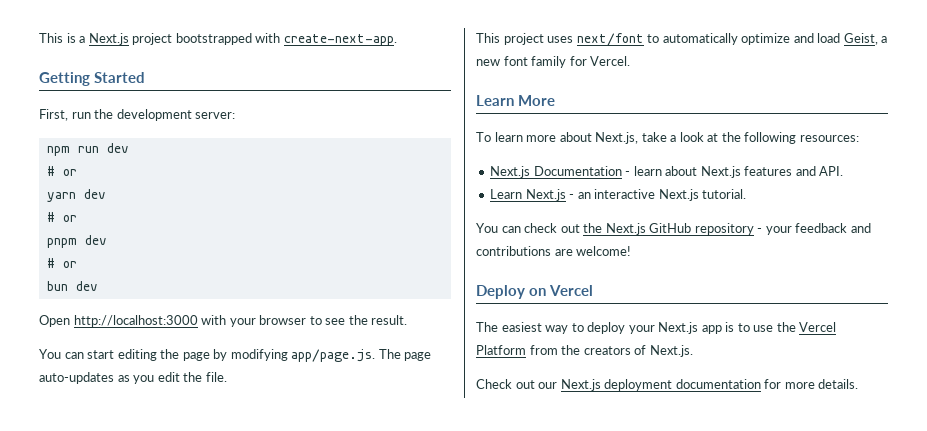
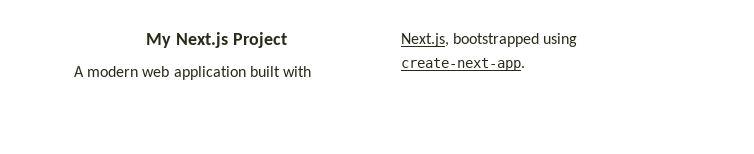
- This is a Next.js project bootstrapped with create-next-app.
- Getting Started
- First, run the development server:
- npm run dev
- # or
- yarn dev
- # or
- pnpm dev
- # or
- bun dev
- Open http://localhost:3000 with your browser to see the result.
- You can start editing the page by modifying app/page.js. The page auto-updates as you edit the file.
- This project uses next/font to automatically optimize and load Geist, a new font family for Vercel.
- Learn More
- To learn more about Next.js, take a look at the following resources:
- Next.js Documentation - learn about Next.js features and API.
- Learn Next.js - an interactive Next.js tutorial.
- You can check out the Next.js GitHub repository - your feedback and contributions are welcome!
- Deploy on Vercel
- The easiest way to deploy your Next.js app is to use the Vercel Platform from the creators of Next.js.
- Check out our Next.js deployment documentation for more details.
+ My Next.js Project
+ A modern web application built with Next.js, bootstrapped using create-next-app.

